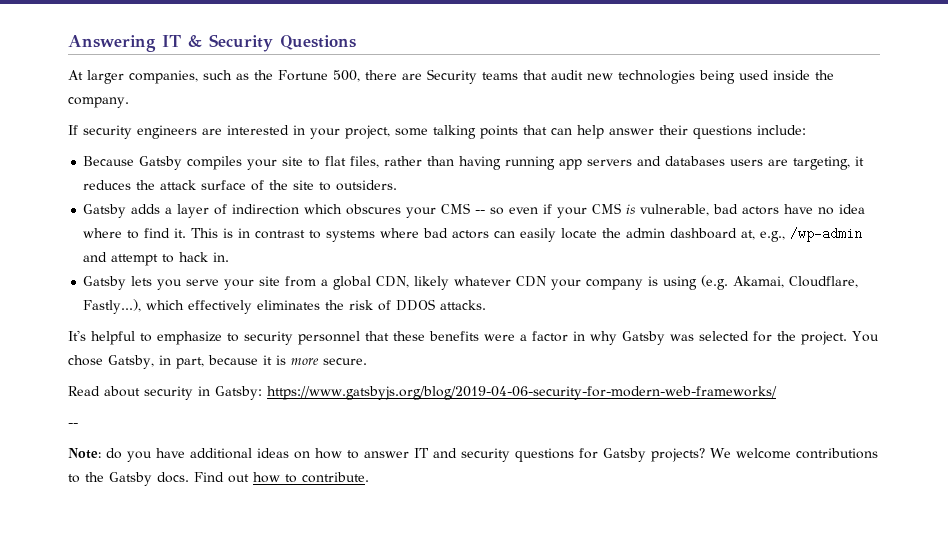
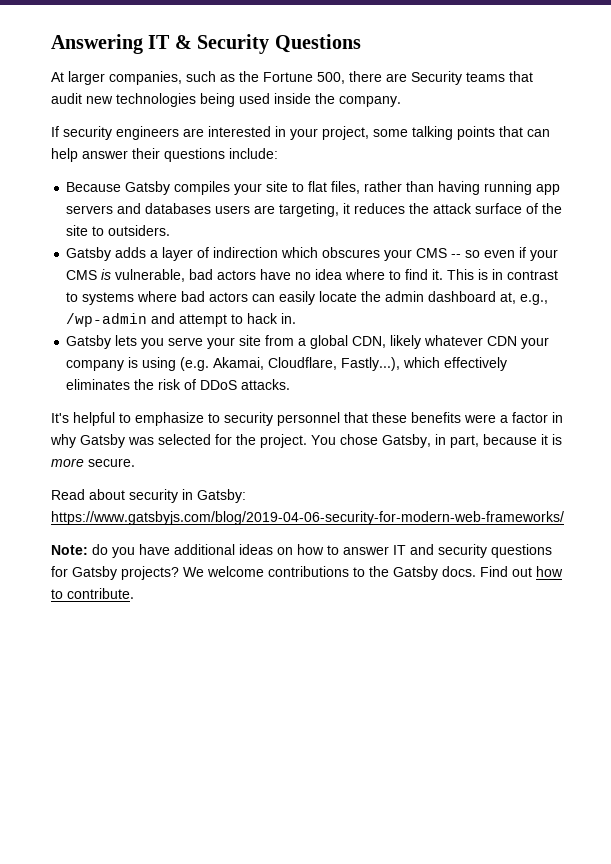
- Gatsby lets you serve your site from a global CDN, likely whatever CDN your company is using (e.g. Akamai, Cloudflare, Fastly...), which effectively eliminates the risk of DDOS attacks.
+ Gatsby lets you serve your site from a global CDN, likely whatever CDN your company is using (e.g. Akamai, Cloudflare, Fastly...), which effectively eliminates the risk of DDoS attacks.
- Read about security in Gatsby: https://www.gatsbyjs.org/blog/2019-04-06-security-for-modern-web-frameworks/
- --
+ Read about security in Gatsby: https://www.gatsbyjs.com/blog/2019-04-06-security-for-modern-web-frameworks/

